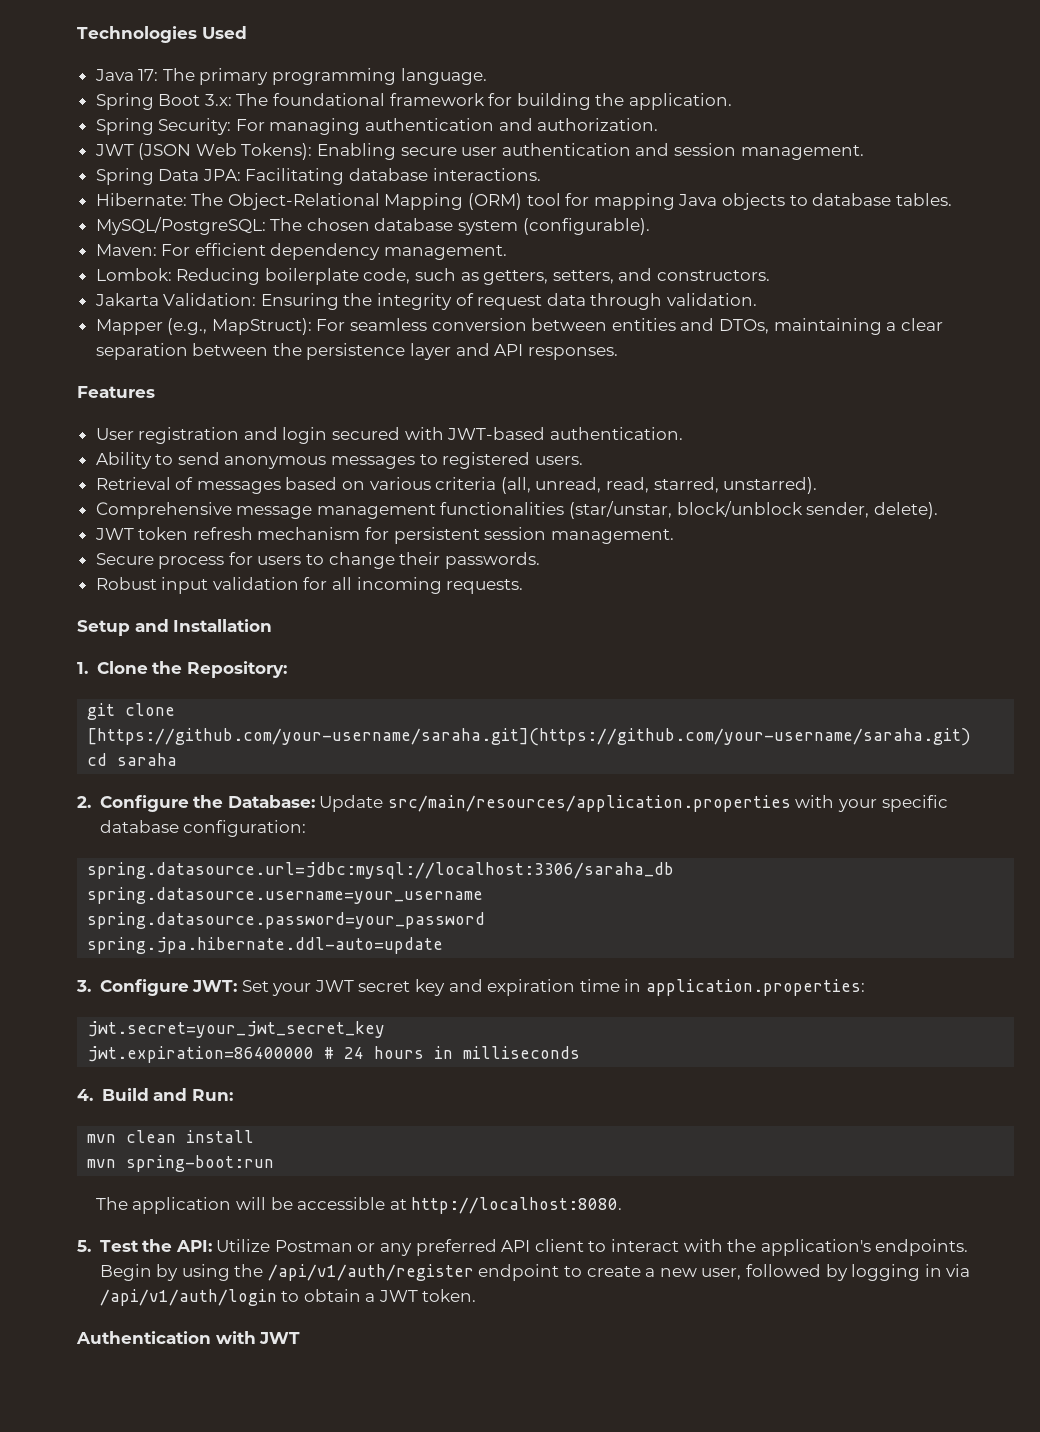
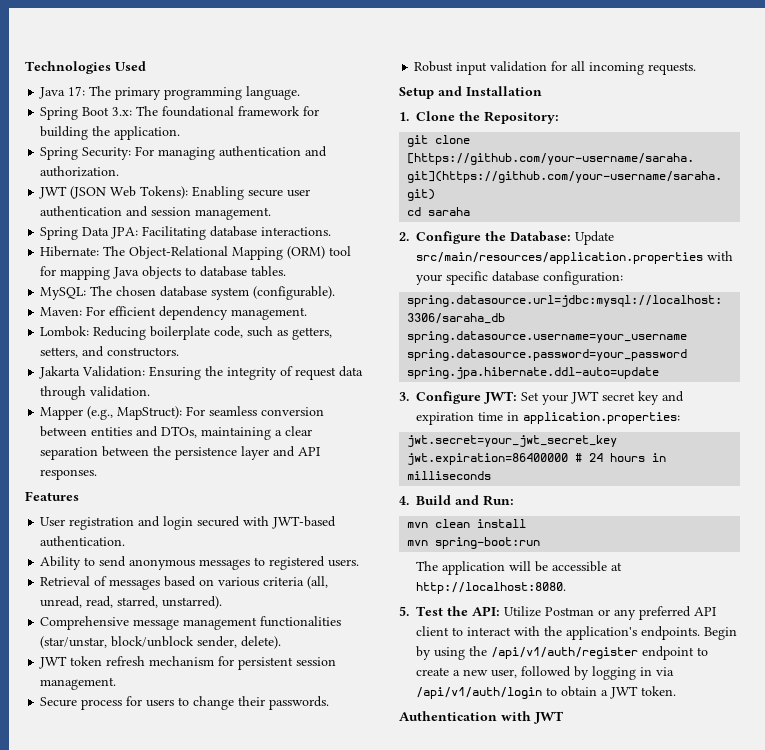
- MySQL/PostgreSQL: The chosen database system (configurable).
+ MySQL: The chosen database system (configurable).

